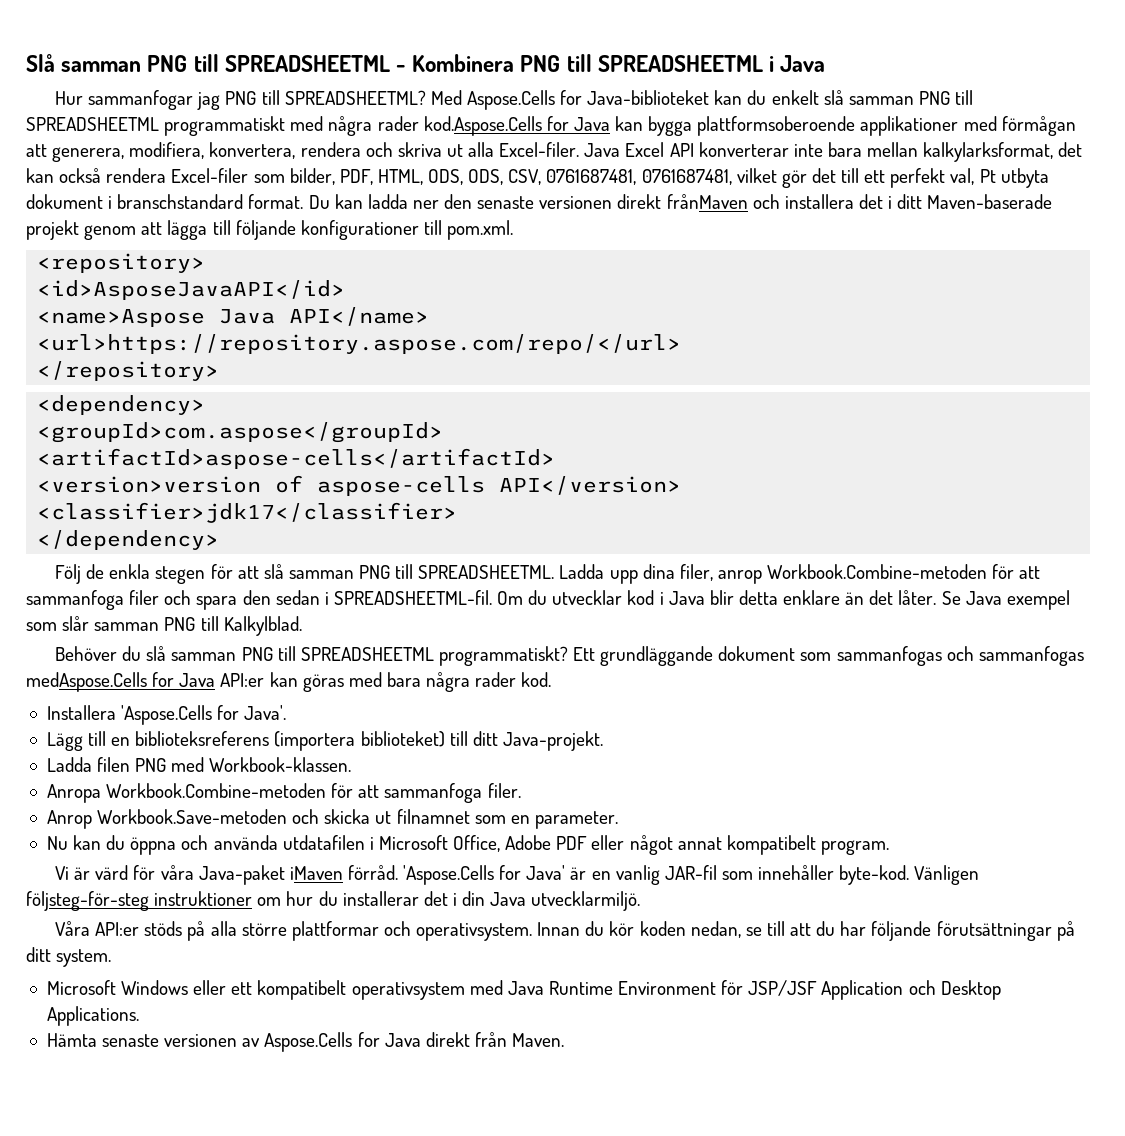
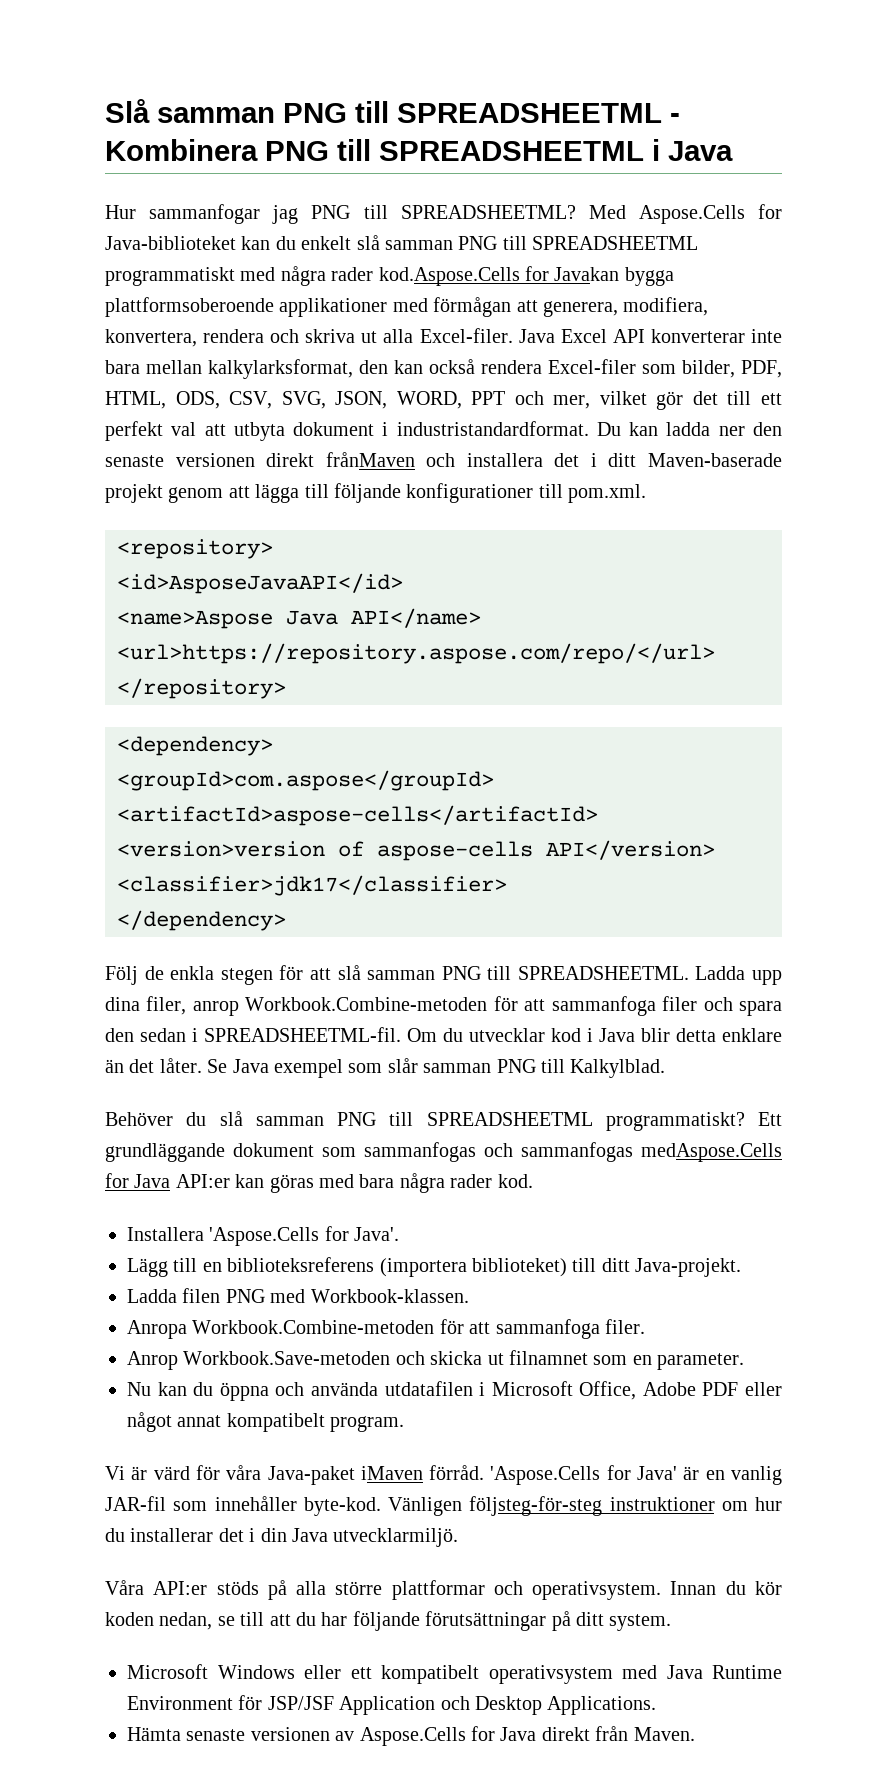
- Med Aspose.Cells for Java-biblioteket kan du enkelt slå samman PNG till SPREADSHEETML programmatiskt med några rader kod.Aspose.Cells for Java kan bygga plattformsoberoende applikationer med förmågan att generera, modifiera, konvertera, rendera och skriva ut alla Excel-filer.
+ Med Aspose.Cells for Java-biblioteket kan du enkelt slå samman PNG till SPREADSHEETML programmatiskt med några rader kod.Aspose.Cells for Javakan bygga plattformsoberoende applikationer med förmågan att generera, modifiera, konvertera, rendera och skriva ut alla Excel-filer.
- Java Excel API konverterar inte bara mellan kalkylarksformat, det kan också rendera Excel-filer som bilder, PDF, HTML, ODS, ODS, CSV, 0761687481, 0761687481, vilket gör det till ett perfekt val, Pt utbyta dokument i branschstandard format.
+ Java Excel API konverterar inte bara mellan kalkylarksformat, den kan också rendera Excel-filer som bilder, PDF, HTML, ODS, CSV, SVG, JSON, WORD, PPT och mer, vilket gör det till ett perfekt val att utbyta dokument i industristandardformat.

